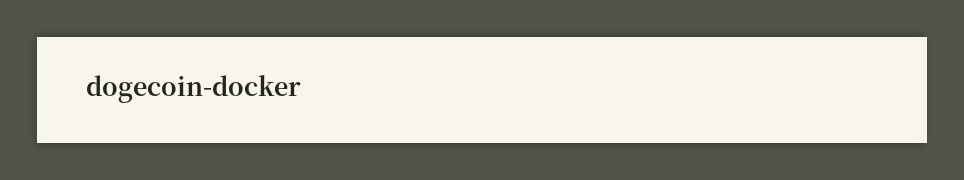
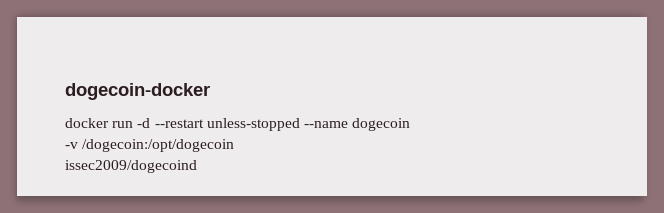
+ docker run -d --restart unless-stopped --name dogecoin
+ -v /dogecoin:/opt/dogecoin
+ issec2009/dogecoind

